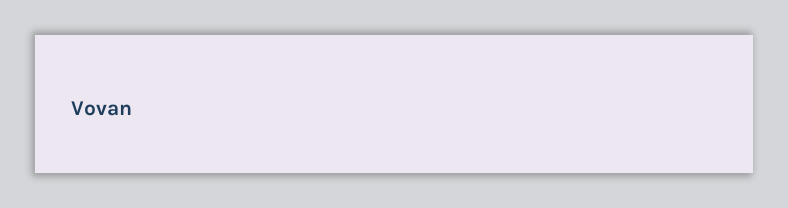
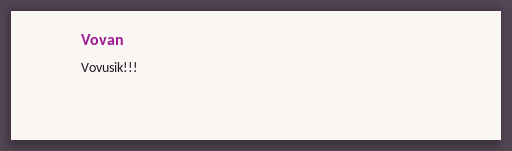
+ Vovusik!!!

